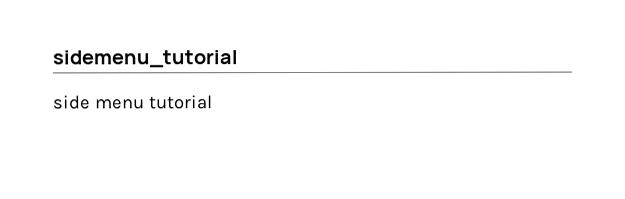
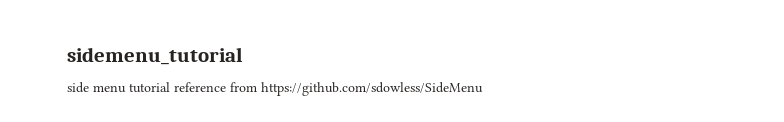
- side menu tutorial
+ side menu tutorial reference from https://github.com/sdowless/SideMenu

